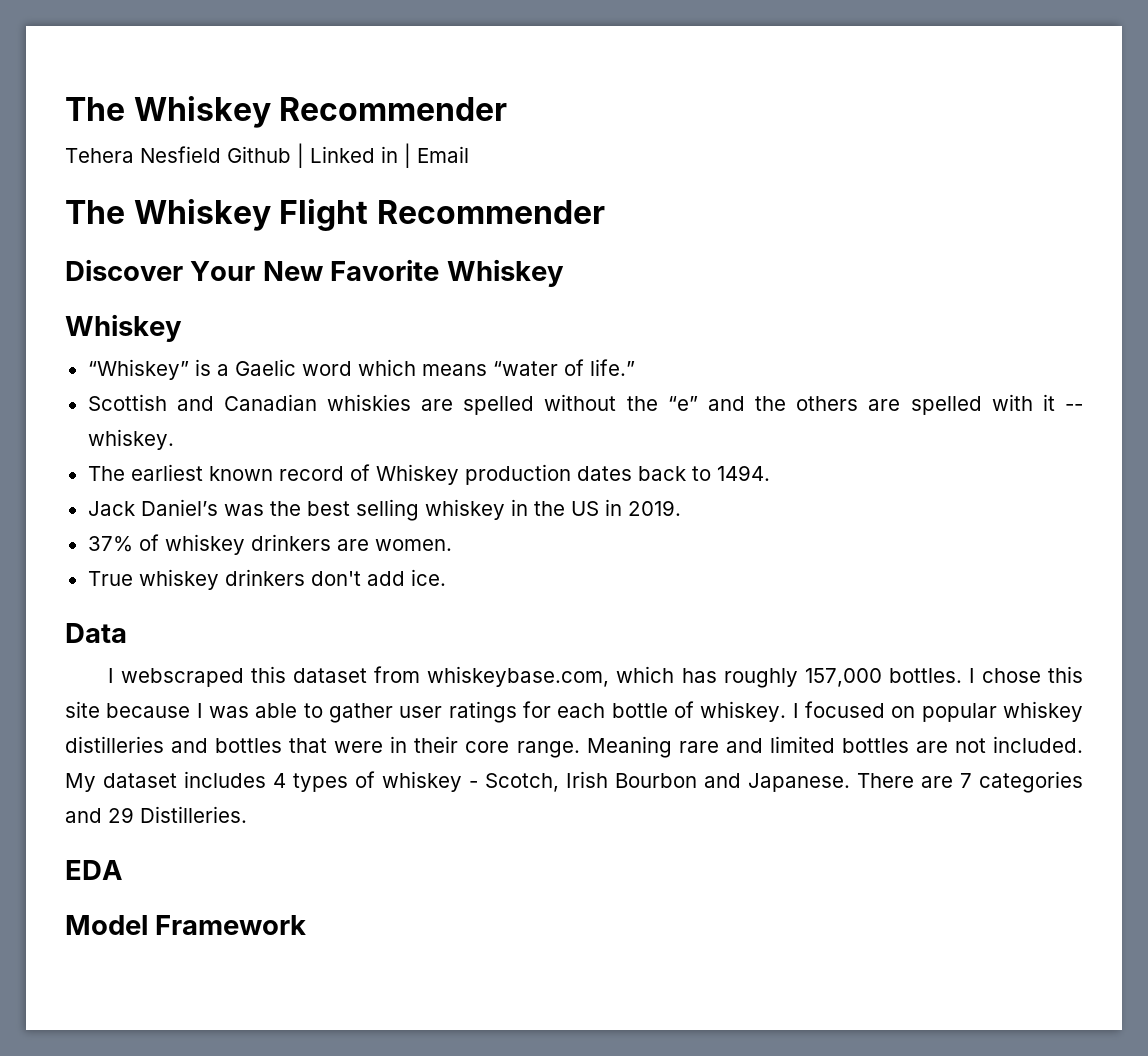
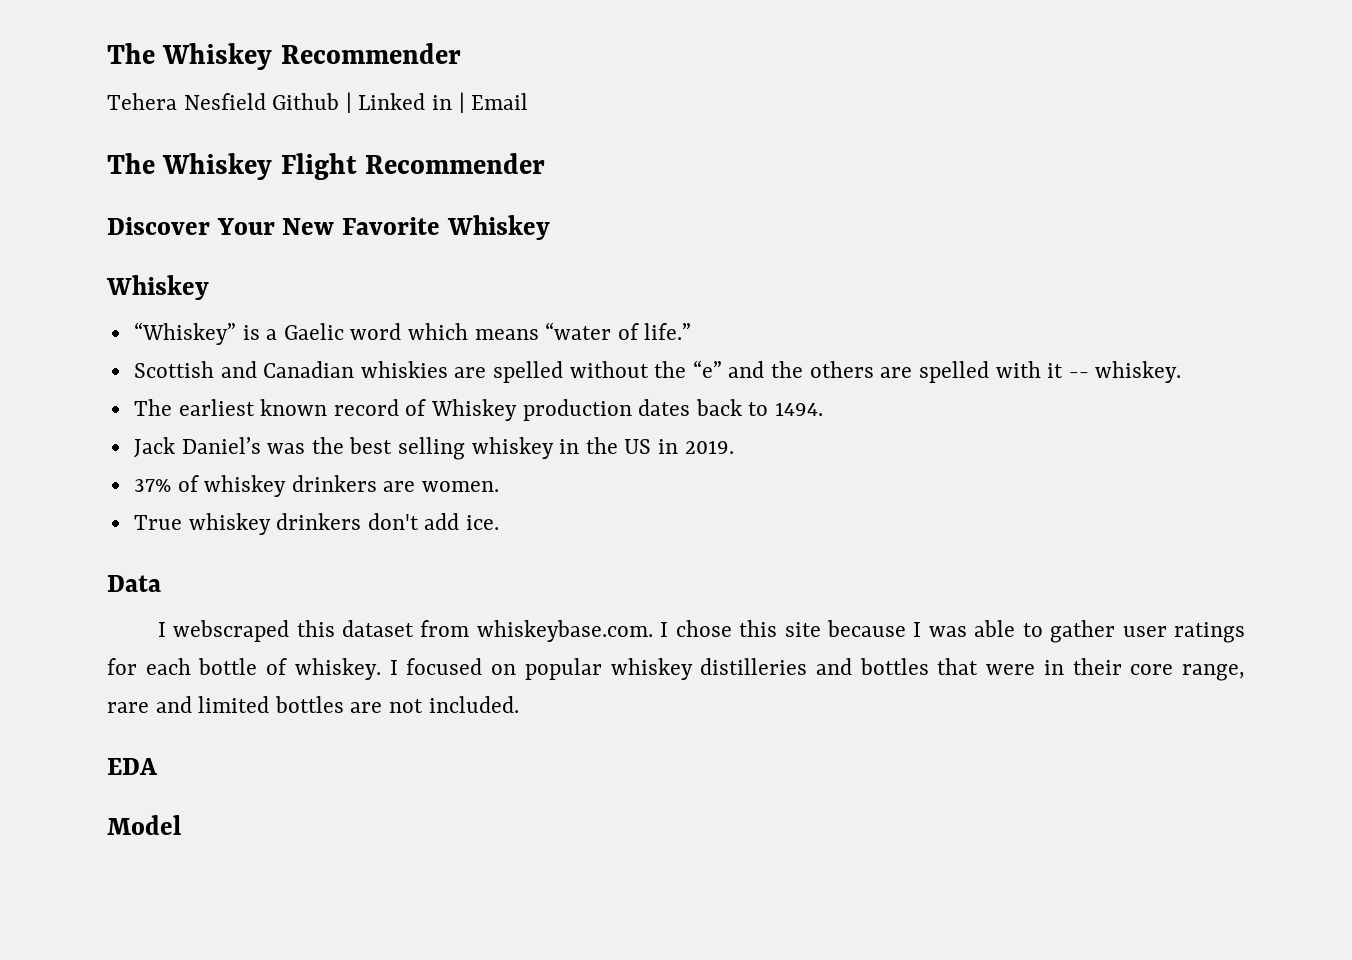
- I webscraped this dataset from whiskeybase.com, which has roughly 157,000 bottles. I chose this site because I was able to gather user ratings for each bottle of whiskey.
+ I webscraped this dataset from whiskeybase.com. I chose this site because I was able to gather user ratings for each bottle of whiskey.
- I focused on popular whiskey distilleries and bottles that were in their core range. Meaning rare and limited bottles are not included. My dataset includes 4 types of whiskey - Scotch, Irish Bourbon and Japanese. There are 7 categories and 29 Distilleries.
+ I focused on popular whiskey distilleries and bottles that were in their core range, rare and limited bottles are not included.
- Model Framework
+ Model

